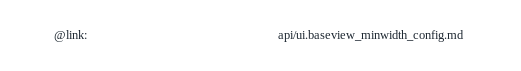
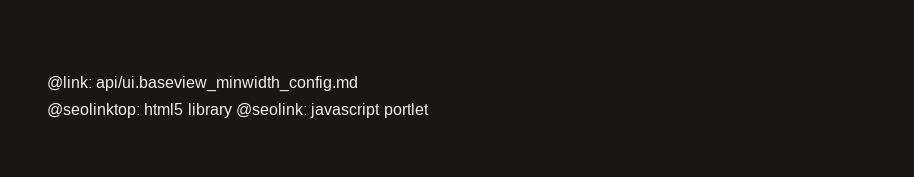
+ @seolinktop: html5 library @seolink: javascript portlet

